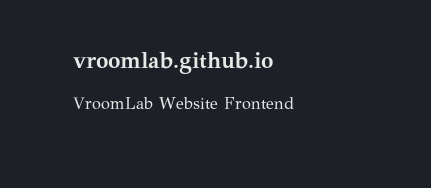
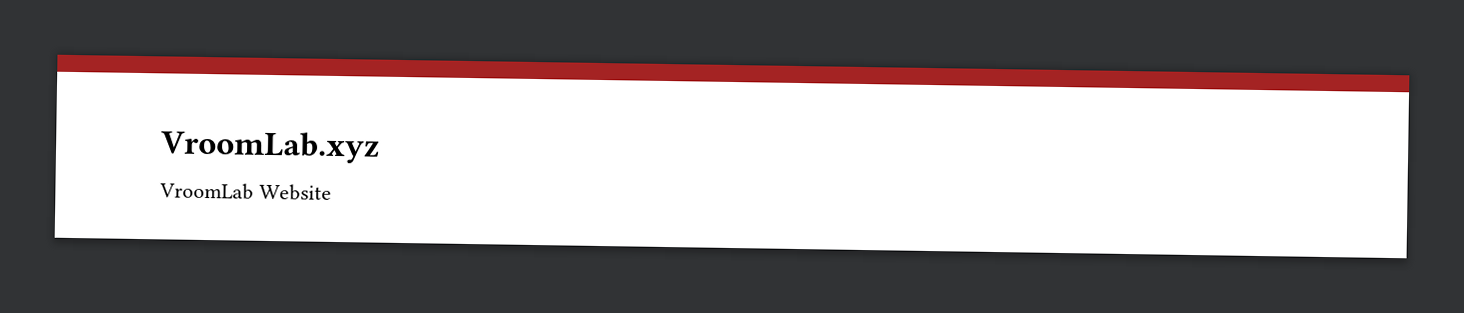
- vroomlab.github.io
+ VroomLab.xyz
- VroomLab Website Frontend
+ VroomLab Website

